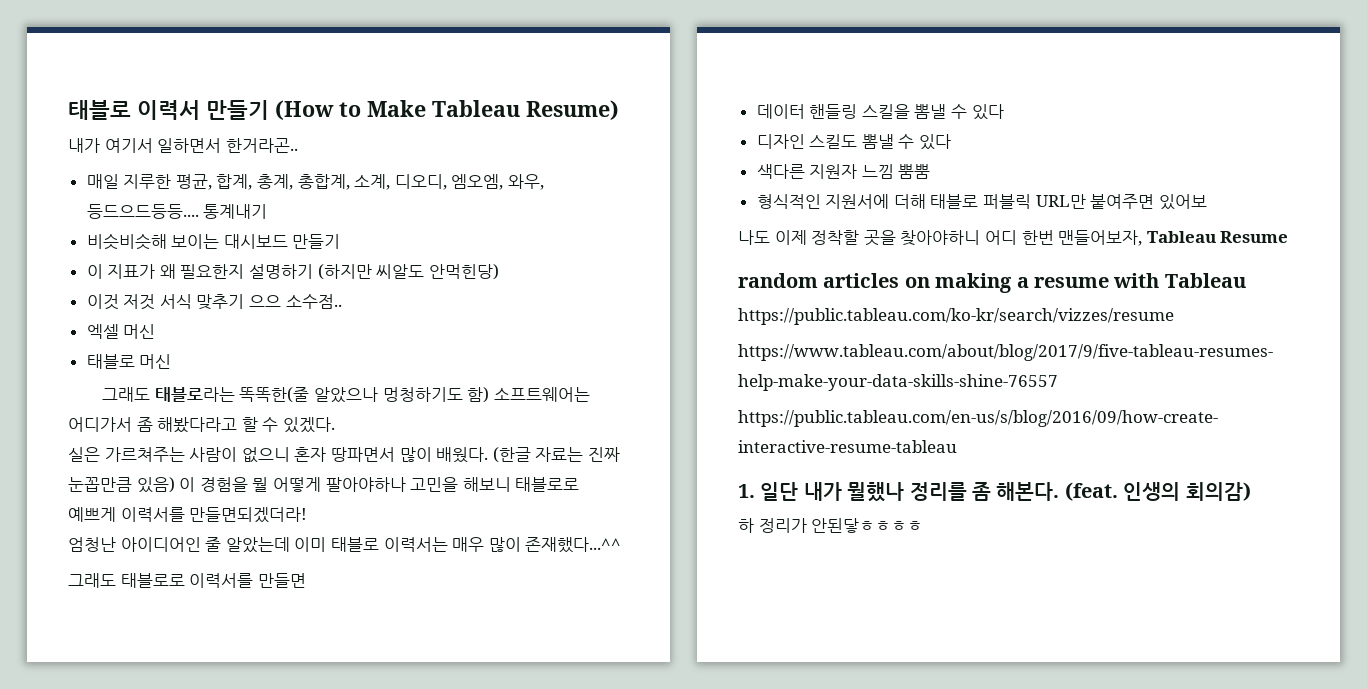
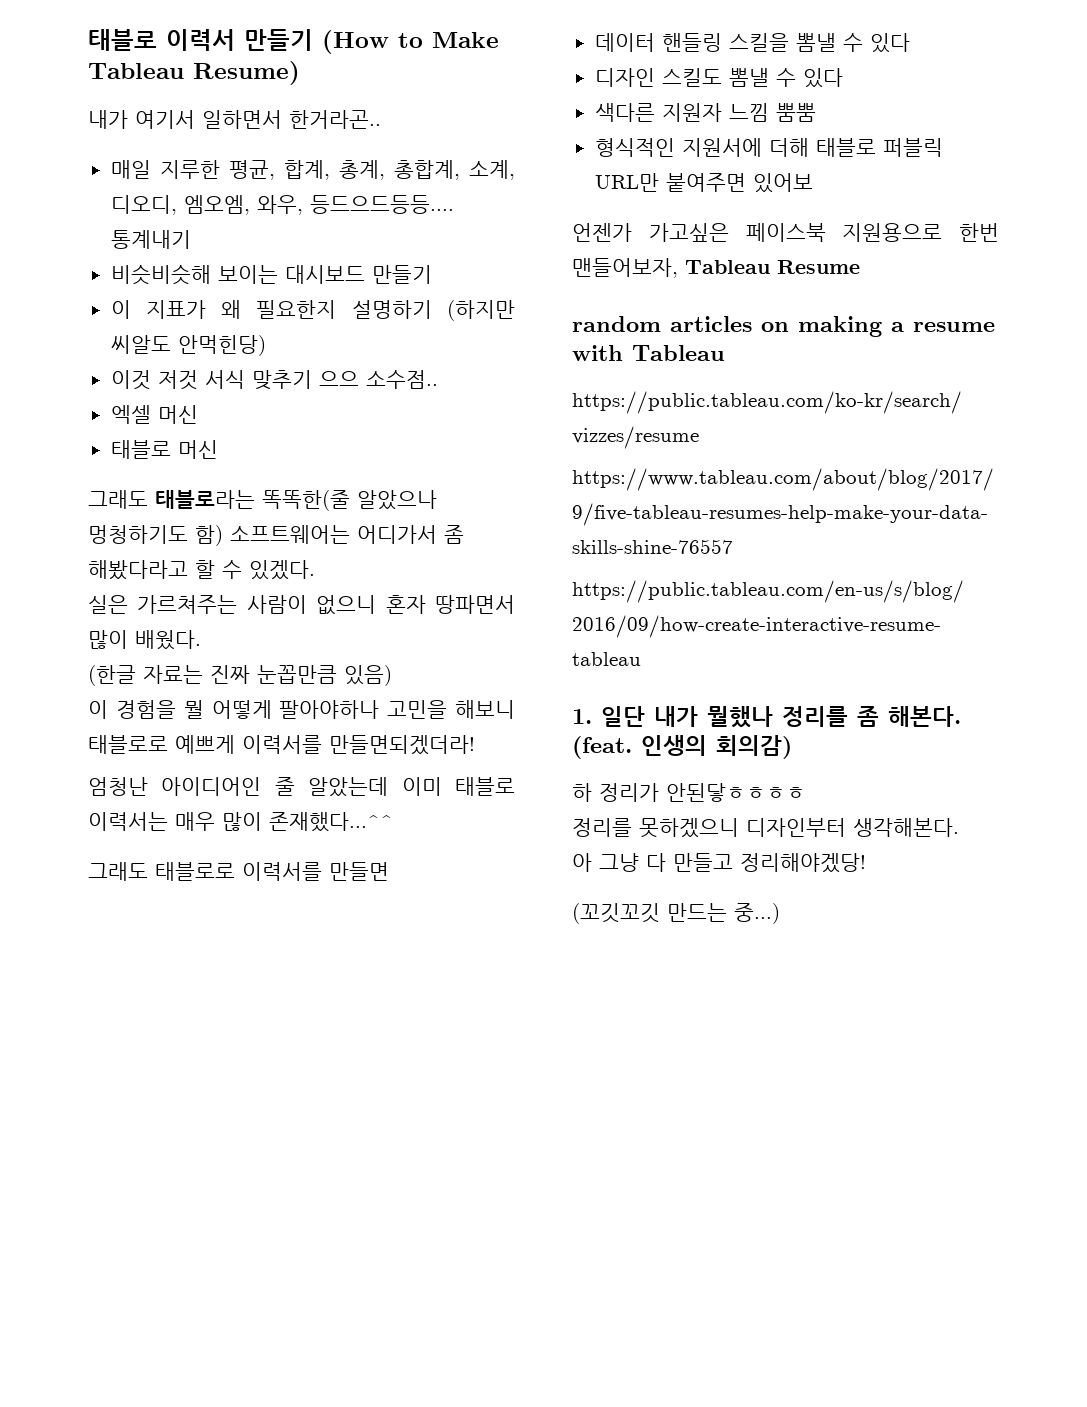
- 실은 가르쳐주는 사람이 없으니 혼자 땅파면서 많이 배웠다. (한글 자료는 진짜 눈꼽만큼 있음) 이 경험을 뭘 어떻게 팔아야하나 고민을 해보니 태블로로 예쁘게 이력서를 만들면되겠더라!
+ 실은 가르쳐주는 사람이 없으니 혼자 땅파면서 많이 배웠다.
+ (한글 자료는 진짜 눈꼽만큼 있음)
+ 이 경험을 뭘 어떻게 팔아야하나 고민을 해보니 태블로로 예쁘게 이력서를 만들면되겠더라!
- 나도 이제 정착할 곳을 찾아야하니 어디 한번 맨들어보자, Tableau Resume
+ 언젠가 가고싶은 페이스북 지원용으로 한번 맨들어보자, Tableau Resume
+ 정리를 못하겠으니 디자인부터 생각해본다.
+ 아 그냥 다 만들고 정리해야겠당!
+ (꼬깃꼬깃 만드는 중...)

